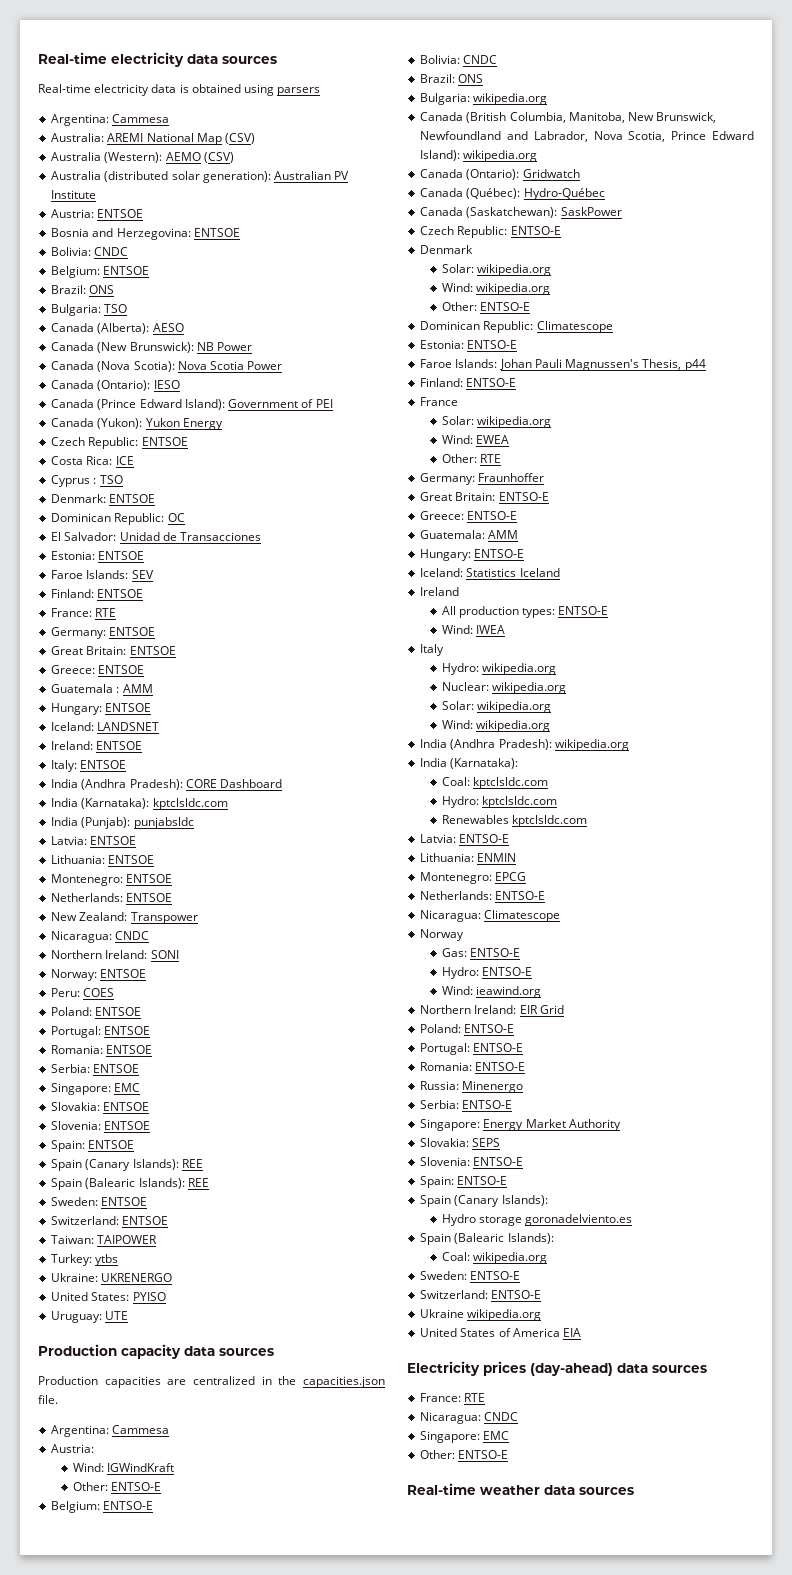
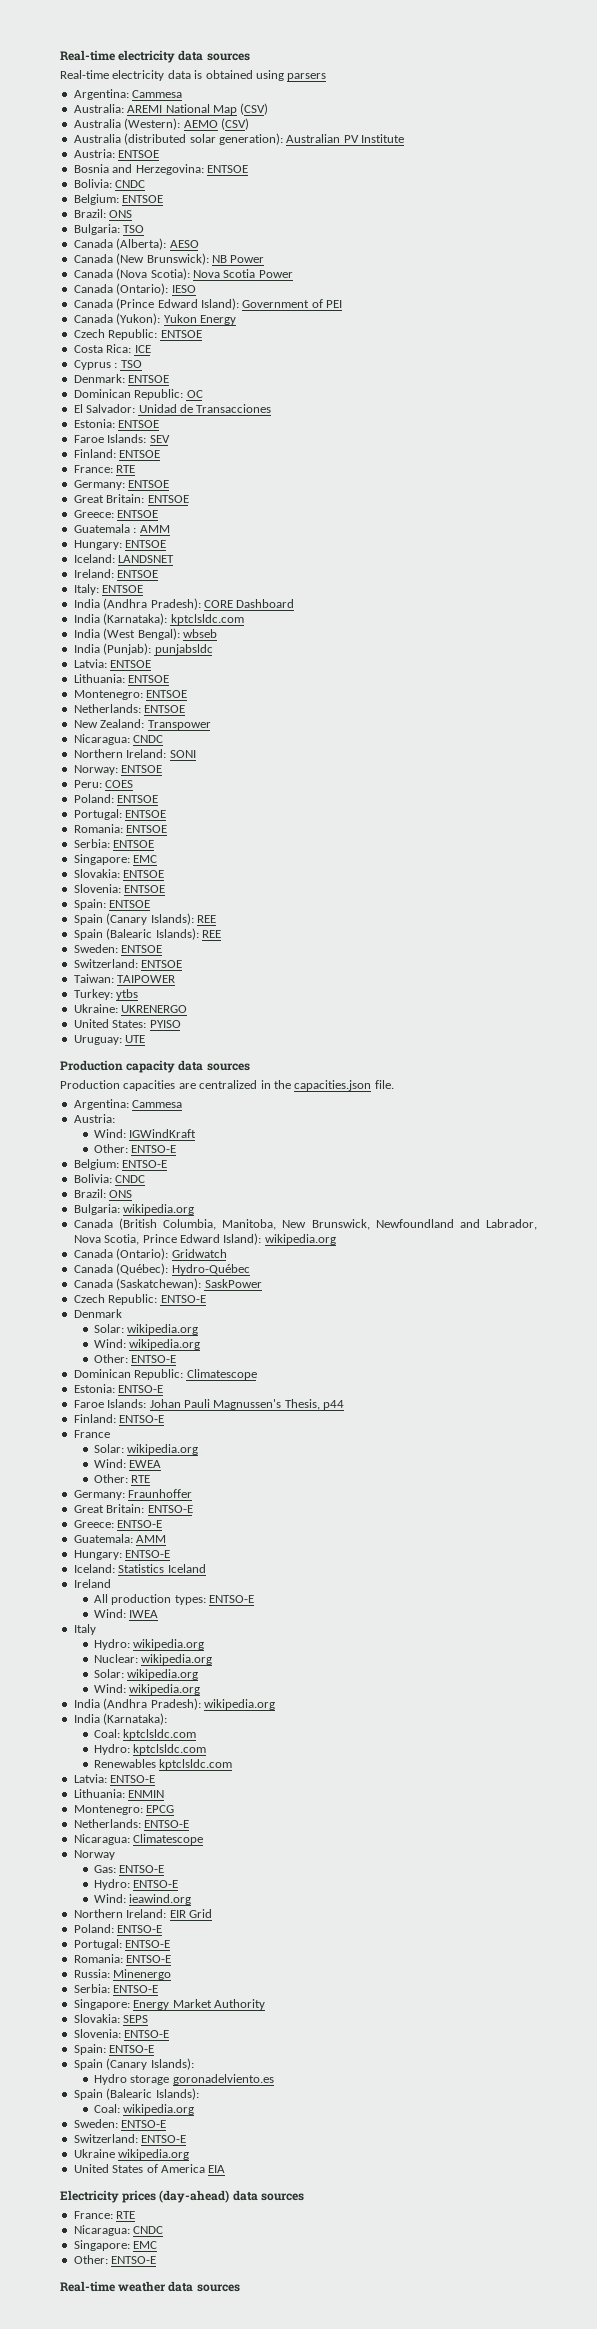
+ India (West Bengal): wbseb

